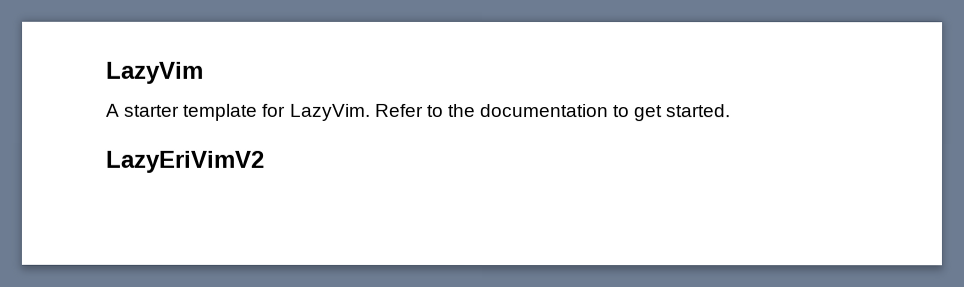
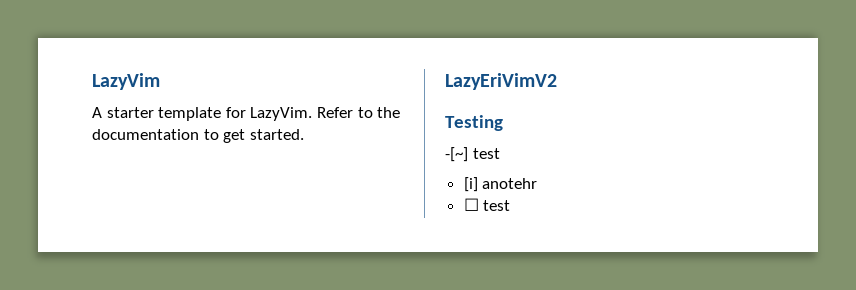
+ Testing
+ -[~] test
+ [i] anotehr
+ ☐ test

